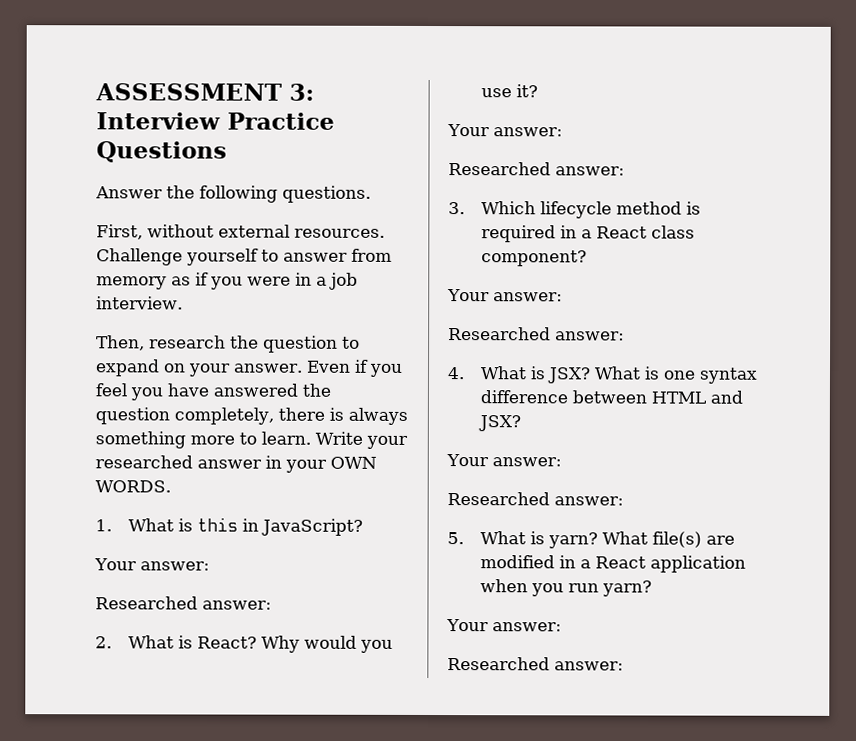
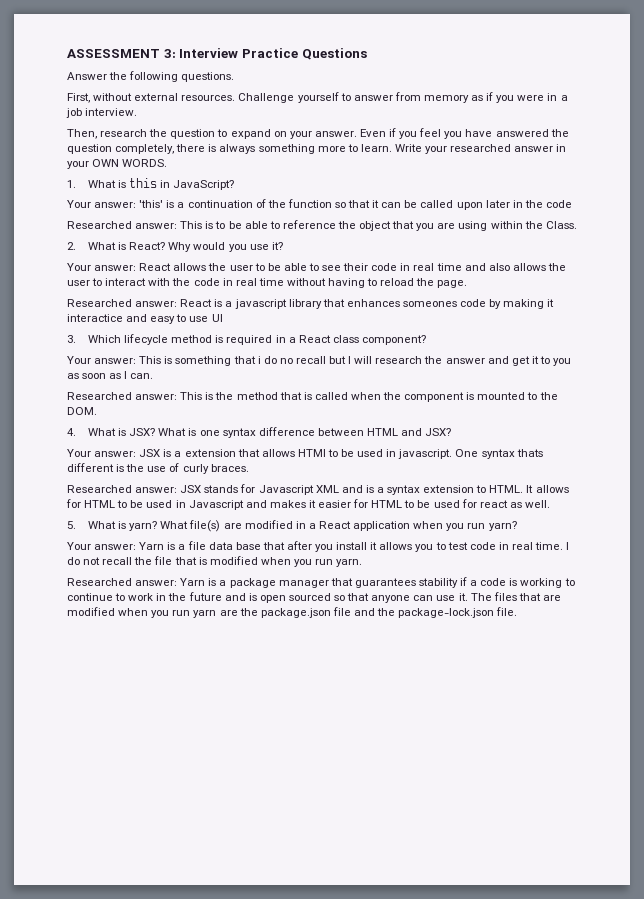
  1. What is this in JavaScript?
- Your answer:
- Researched answer:
+ Your answer: 'this' is a continuation of the function so that it can be called upon later in the code
+ Researched answer: This is to be able to reference the object that you are using within the Class.
  Why would you use it?
- Your answer:
- Researched answer:
+ Your answer: React allows the user to be able to see their code in real time and also allows the user to interact with the code in real time without having to reload the page.
+ Researched answer: React is a javascript library that enhances someones code by making it interactice and easy to use UI
  3. Which lifecycle method is required in a React class component?
- Your answer:
- Researched answer:
+ Your answer: This is something that i do no recall but I will research the answer and get it to you as soon as I can.
+ Researched answer: This is the method that is called when the component is mounted to the DOM.
  What is one syntax difference between HTML and JSX?
- Your answer:
- Researched answer:
+ Your answer: JSX is a extension that allows HTMl to be used in javascript. One syntax thats different is the use of curly braces.
+ Researched answer: JSX stands for Javascript XML and is a syntax extension to HTML. It allows for HTML to be used in Javascript and makes it easier for HTML to be used for react as well.
  What file(s) are modified in a React application when you run yarn?
- Your answer:
- Researched answer:
+ Your answer: Yarn is a file data base that after you install it allows you to test code in real time. I do not recall the file that is modified when you run yarn.
+ Researched answer: Yarn is a package manager that guarantees stability if a code is working to continue to work in the future and is open sourced so that anyone can use it. The files that are modified when you run yarn are the package.json file and the package-lock.json file.

